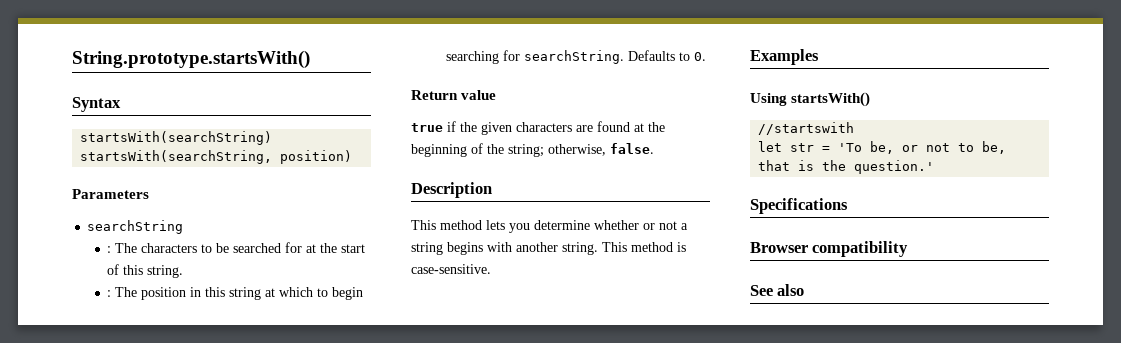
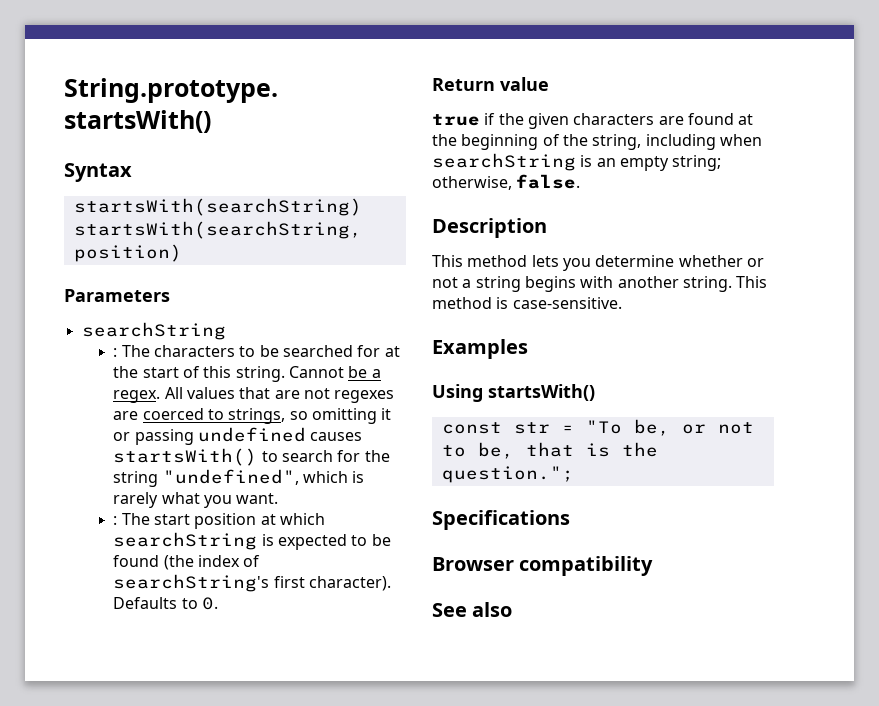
- : The characters to be searched for at the start of this string.
- : The position in this string at which to begin searching for searchString.
+ : The characters to be searched for at the start of this string. Cannot be a regex. All values that are not regexes are coerced to strings, so omitting it or passing undefined causes startsWith() to search for the string "undefined", which is rarely what you want.
+ : The start position at which searchString is expected to be found (the index of searchString's first character).
- true if the given characters are found at the beginning of the string; otherwise, false.
+ true if the given characters are found at the beginning of the string, including when searchString is an empty string; otherwise, false.
- //startswith
- let str = 'To be, or not to be, that is the question.'
+ const str = "To be, or not to be, that is the question.";

